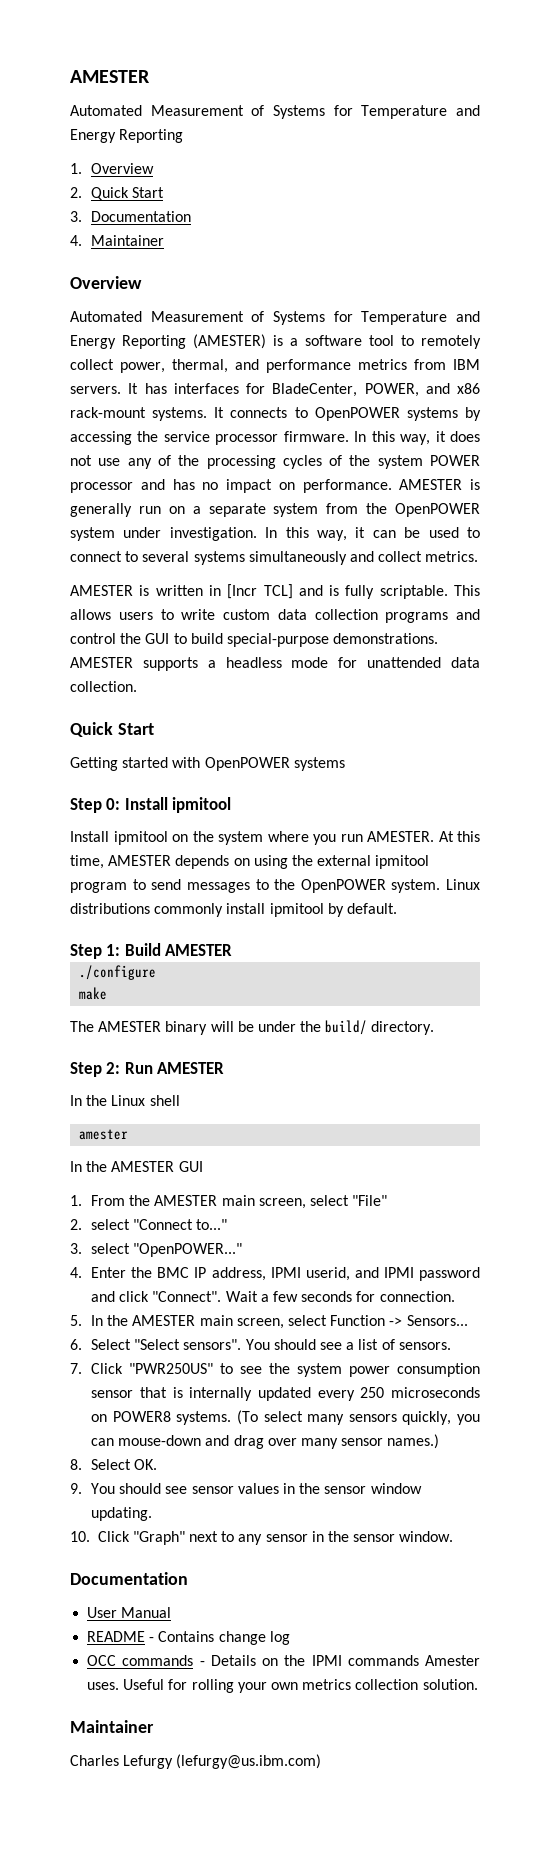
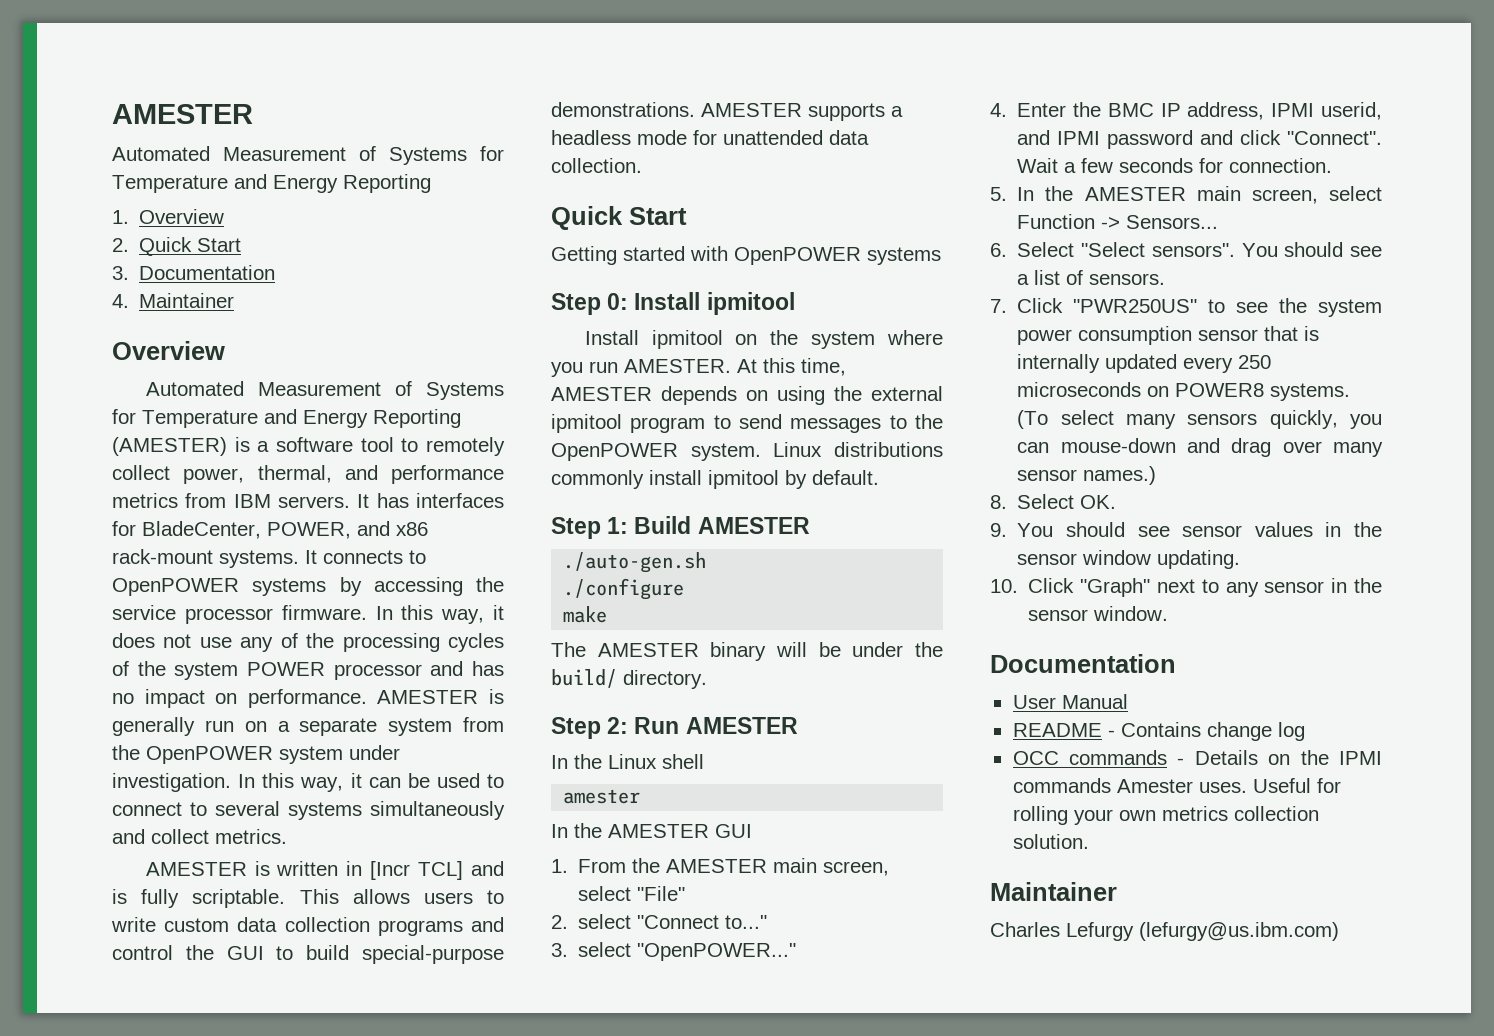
+ ./auto-gen.sh

